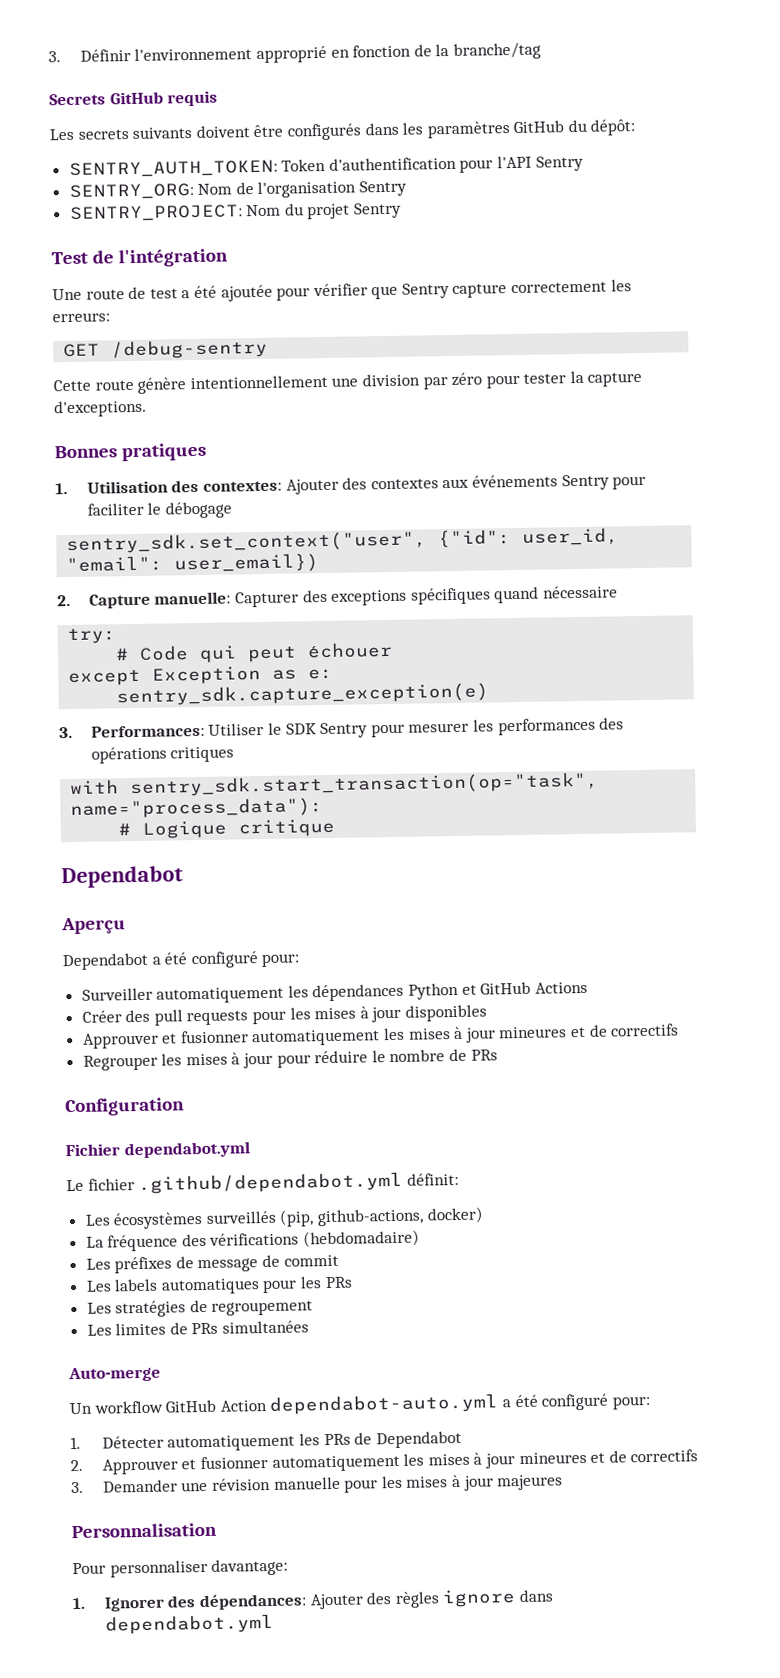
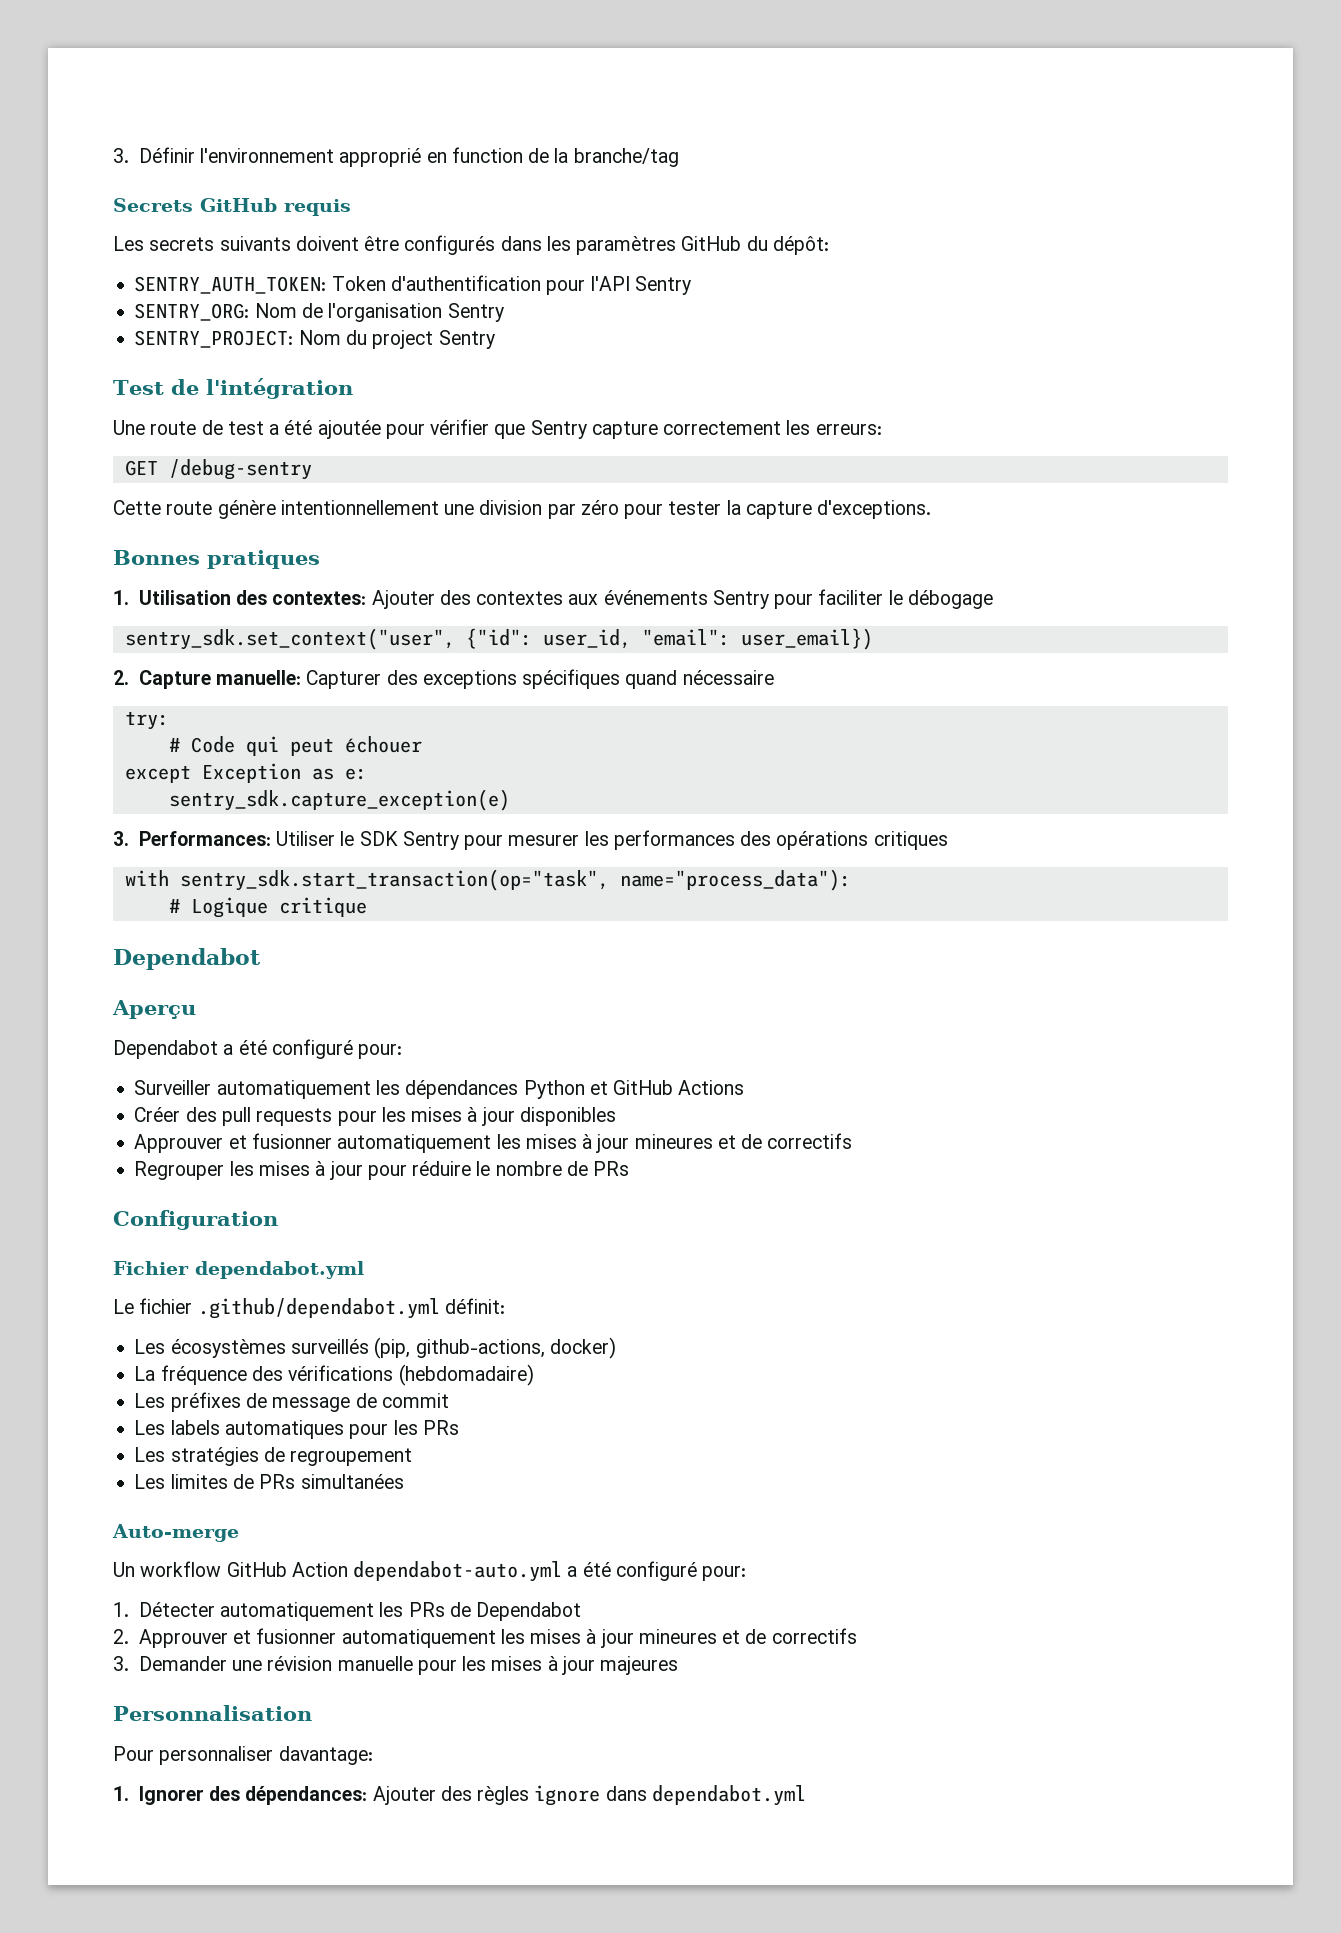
- 3. Définir l'environnement approprié en fonction de la branche/tag
+ 3. Définir l'environnement approprié en function de la branche/tag
- SENTRY_PROJECT: Nom du projet Sentry
+ SENTRY_PROJECT: Nom du project Sentry

